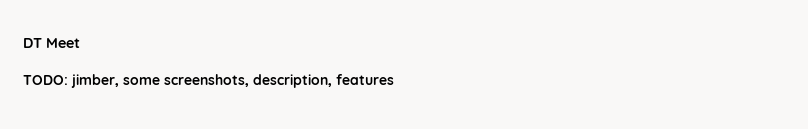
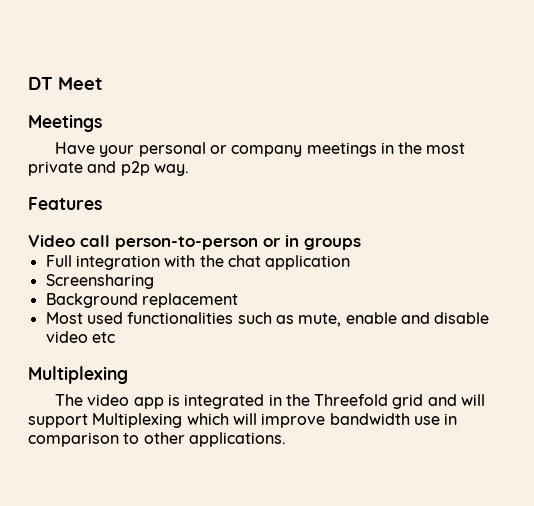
- TODO: jimber, some screenshots, description, features
+ Meetings
+ Have your personal or company meetings in the most private and p2p way.
+ Features
+ Video call person-to-person or in groups
+ Full integration with the chat application
+ Screensharing
+ Background replacement
+ Most used functionalities such as mute, enable and disable video etc
+ Multiplexing
+ The video app is integrated in the Threefold grid and will support Multiplexing which will improve bandwidth use in comparison to other applications.

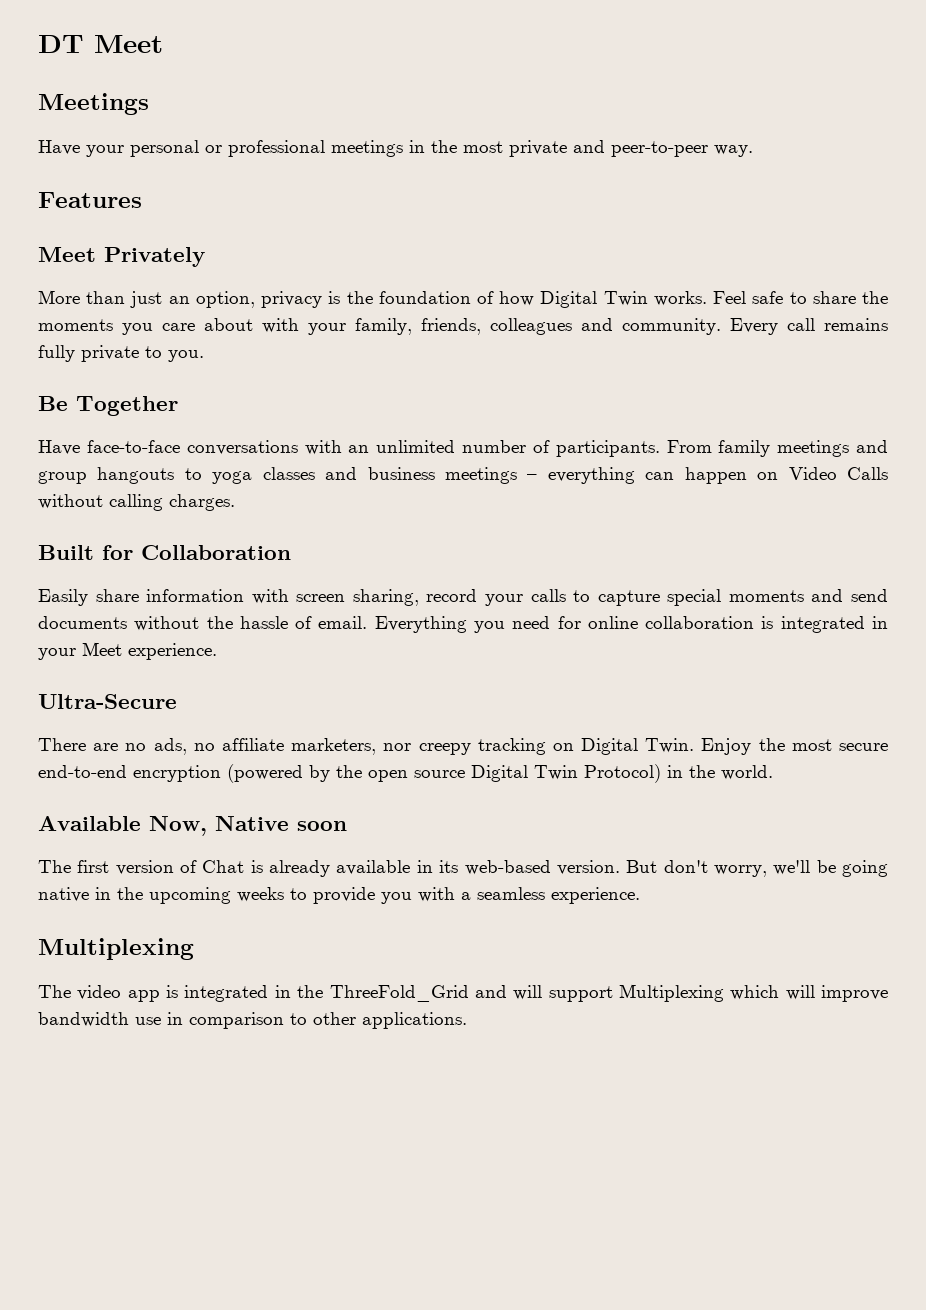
- Have your personal or company meetings in the most private and p2p way.
+ Have your personal or professional meetings in the most private and peer-to-peer way.
- Video call person-to-person or in groups
- Full integration with the chat application
- Screensharing
- Background replacement
- Most used functionalities such as mute, enable and disable video etc
+ Meet Privately
+ More than just an option, privacy is the foundation of how Digital Twin works. Feel safe to share the moments you care about with your family, friends, colleagues and community. Every call remains fully private to you.
+ Be Together
+ Have face-to-face conversations with an unlimited number of participants. From family meetings and group hangouts to yoga classes and business meetings – everything can happen on Video Calls without calling charges.
+ Built for Collaboration
+ Easily share information with screen sharing, record your calls to capture special moments and send documents without the hassle of email. Everything you need for online collaboration is integrated in your Meet experience.
+ Ultra-Secure
+ There are no ads, no affiliate marketers, nor creepy tracking on Digital Twin. Enjoy the most secure end-to-end encryption (powered by the open source Digital Twin Protocol) in the world.
+ Available Now, Native soon
+ The first version of Chat is already available in its web-based version. But don't worry, we'll be going native in the upcoming weeks to provide you with a seamless experience.
- The video app is integrated in the Threefold grid and will support Multiplexing which will improve bandwidth use in comparison to other applications.
+ The video app is integrated in the ThreeFold_Grid and will support Multiplexing which will improve bandwidth use in comparison to other applications.

